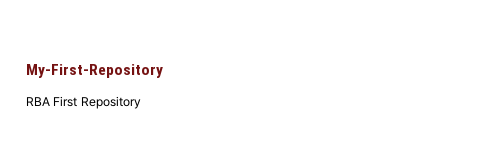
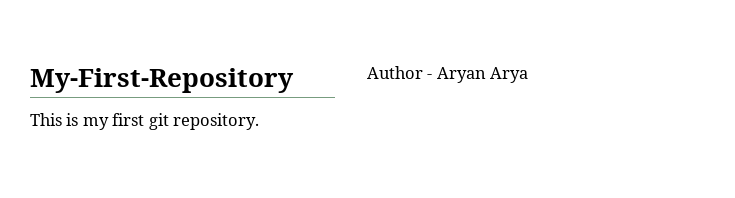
- RBA First Repository
+ This is my first git repository.
+ Author - Aryan Arya

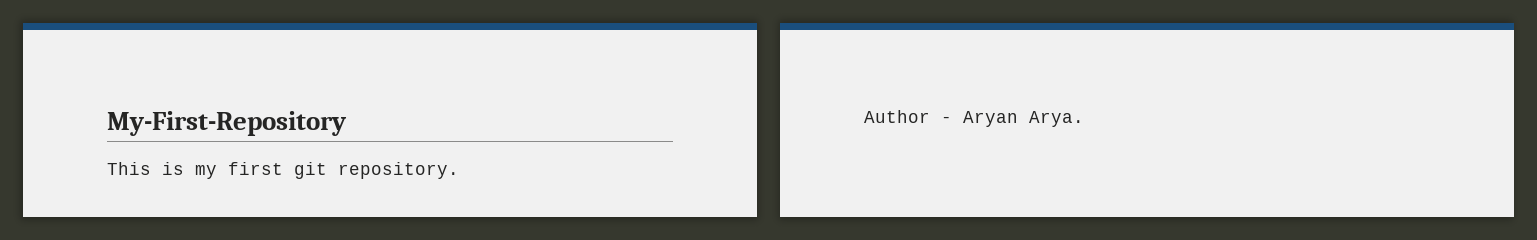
- Author - Aryan Arya
+ Author - Aryan Arya.

